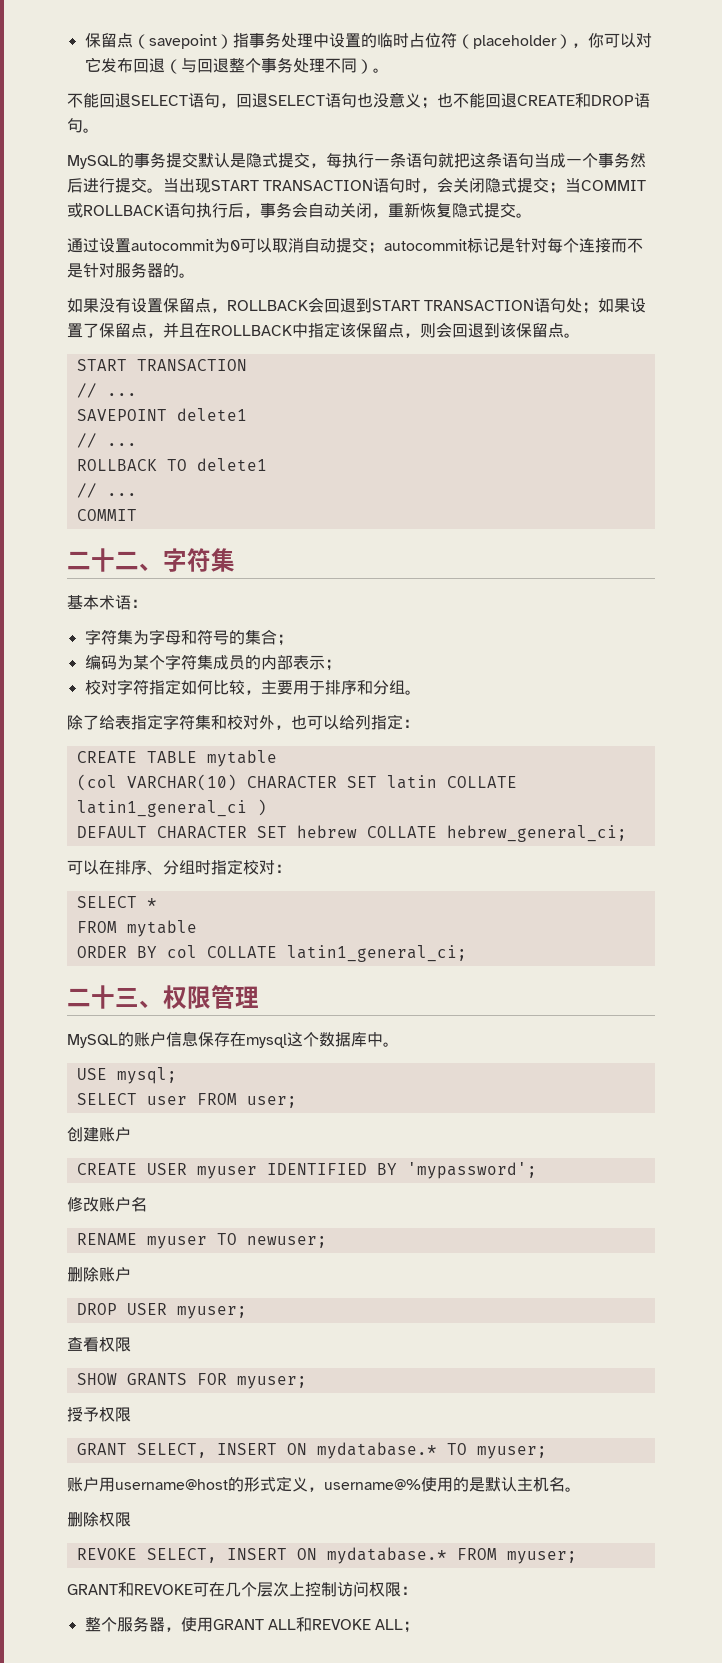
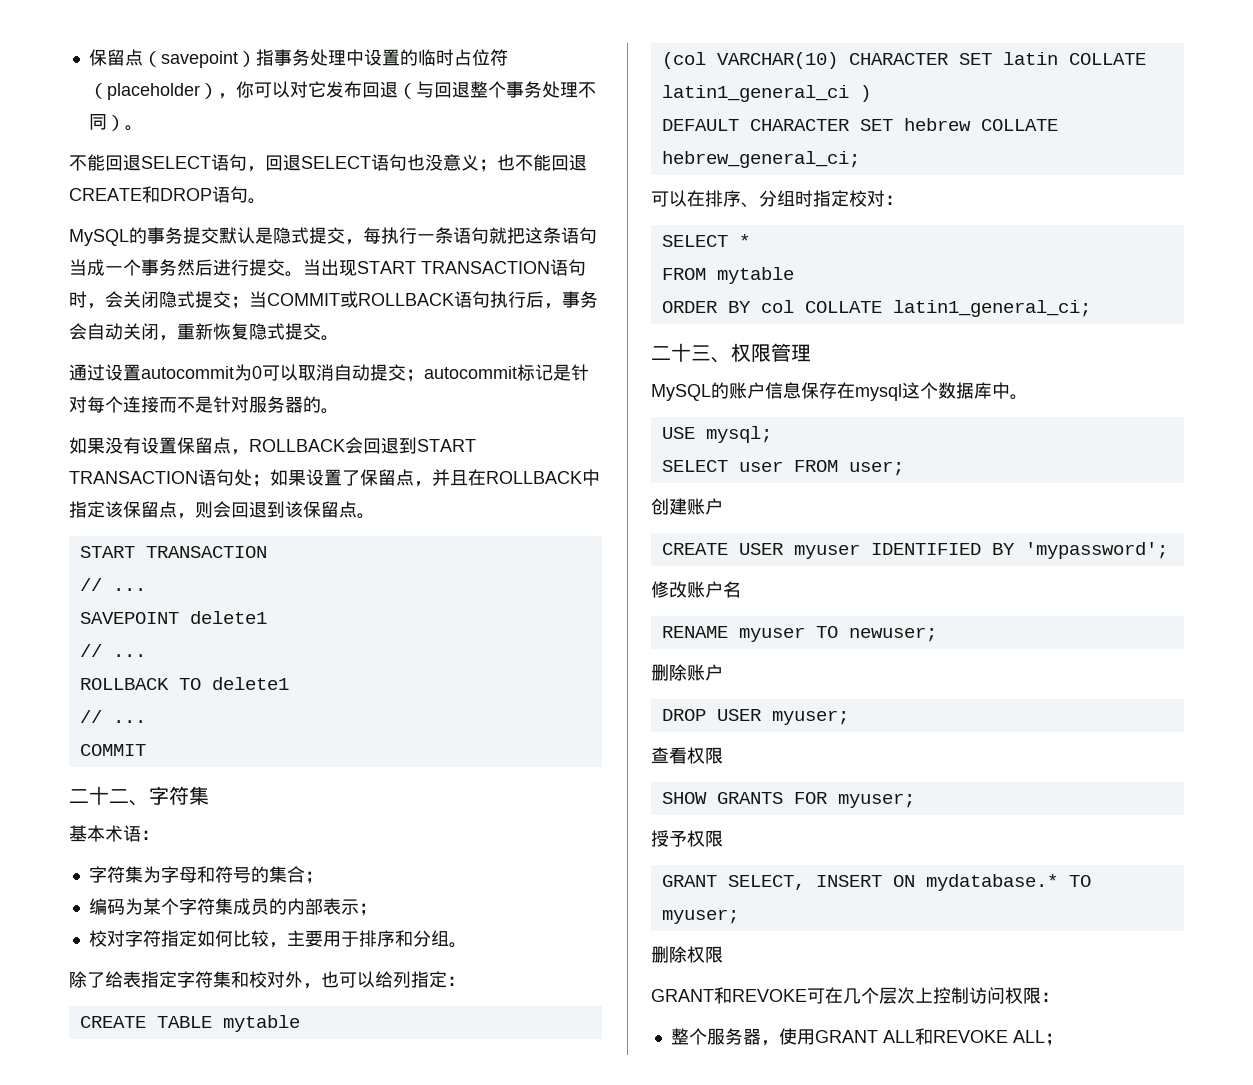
- 账户用username@host的形式定义，username@%使用的是默认主机名。
  删除权限
- REVOKE SELECT, INSERT ON mydatabase.* FROM myuser;

